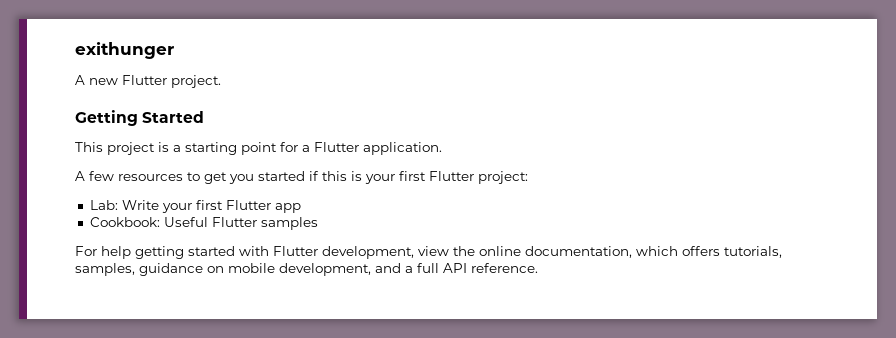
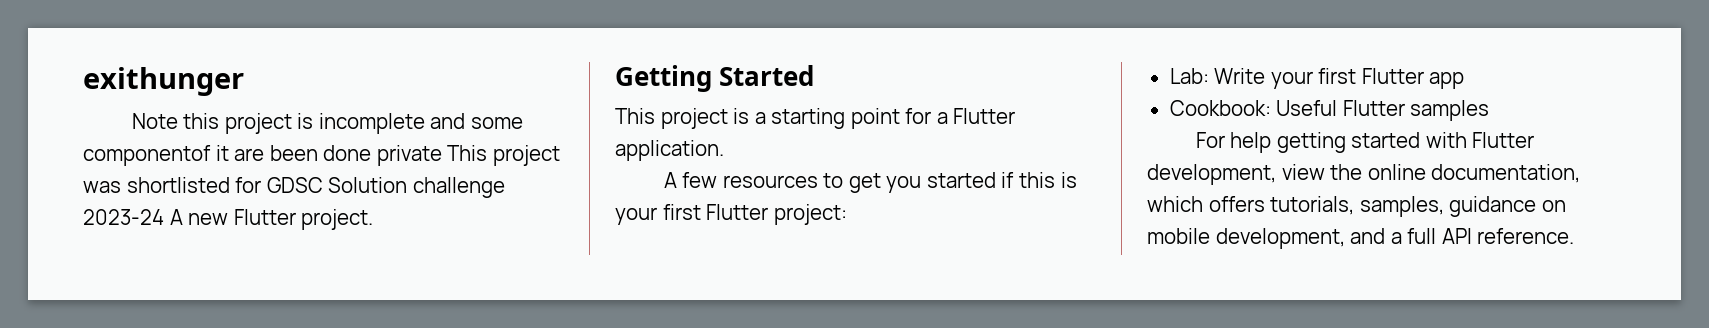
- A new Flutter project.
+ Note this project is incomplete and some componentof it are been done private This project was shortlisted for GDSC Solution challenge 2023-24 A new Flutter project.

